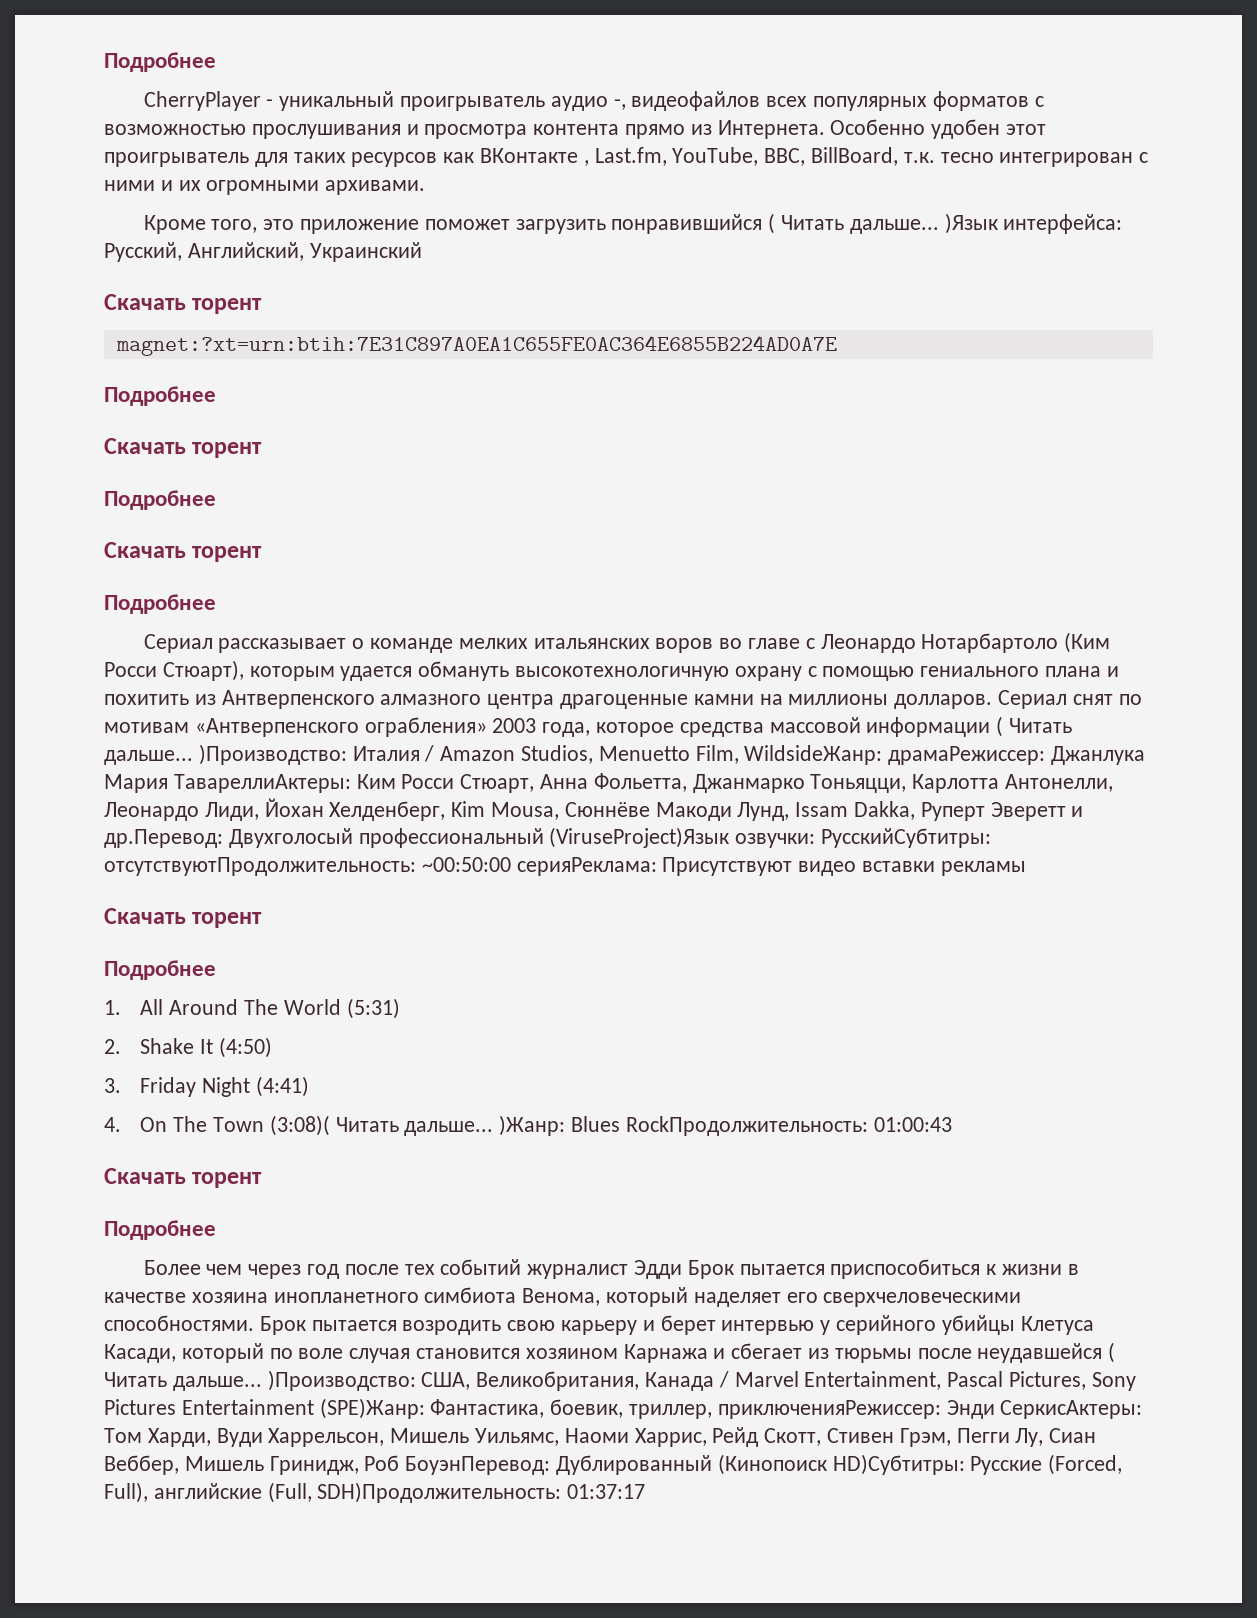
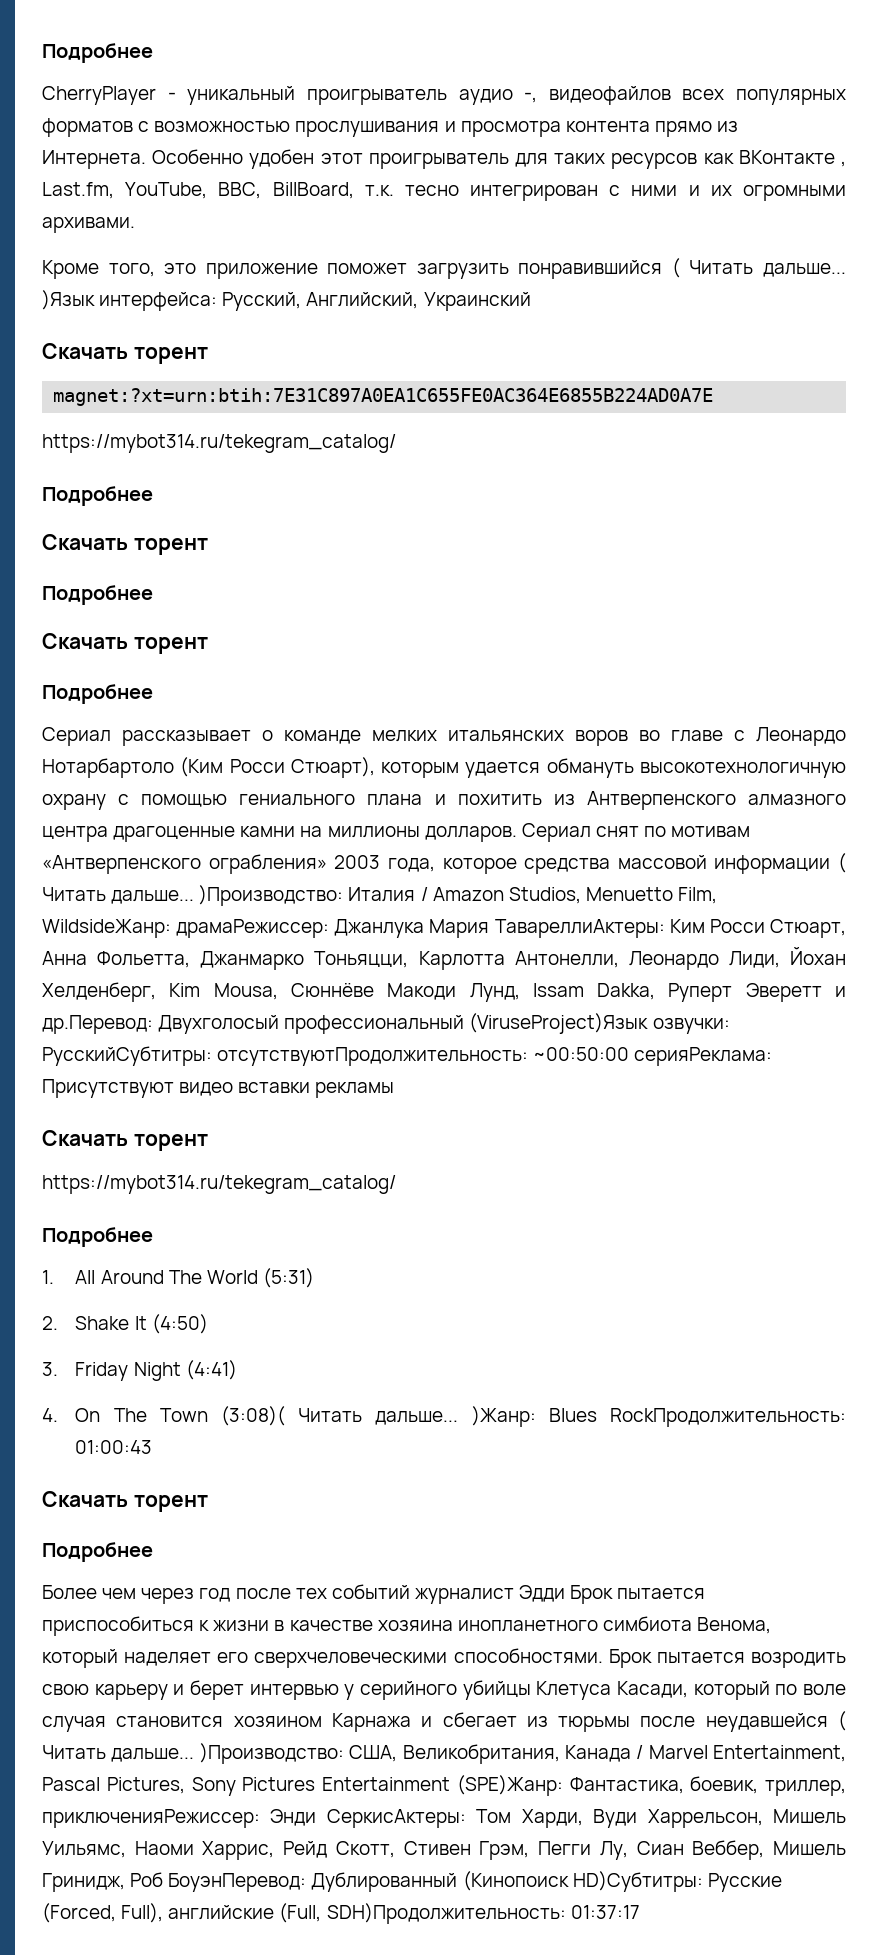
  magnet:?xt=urn:btih:7E31C897A0EA1C655FE0AC364E6855B224AD0A7E
+ https://mybot314.ru/tekegram_catalog/
  Присутствуют видео вставки рекламы
  Скачать торент
+ https://mybot314.ru/tekegram_catalog/

